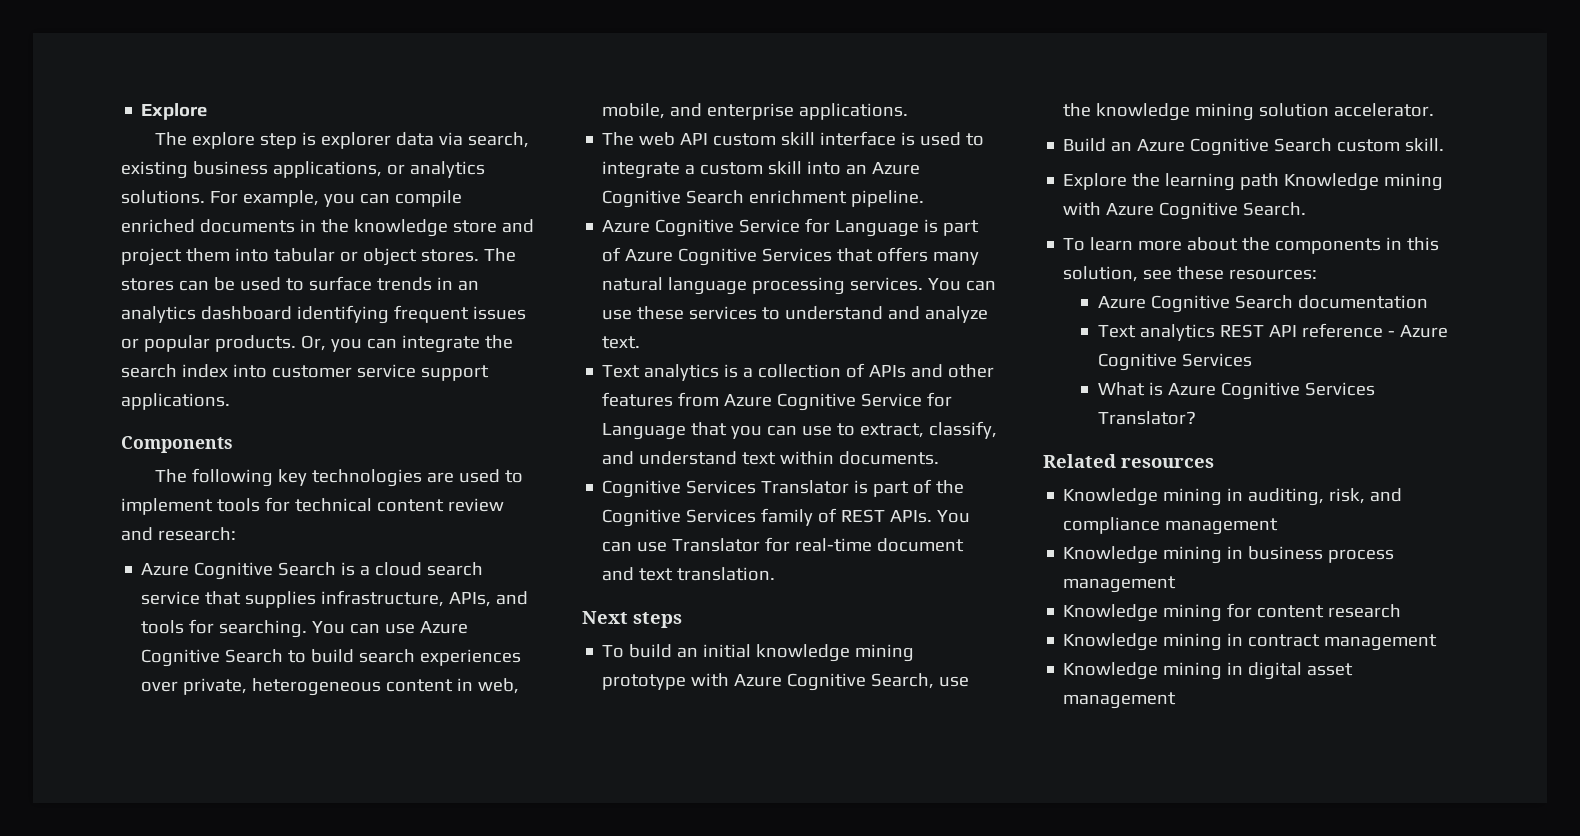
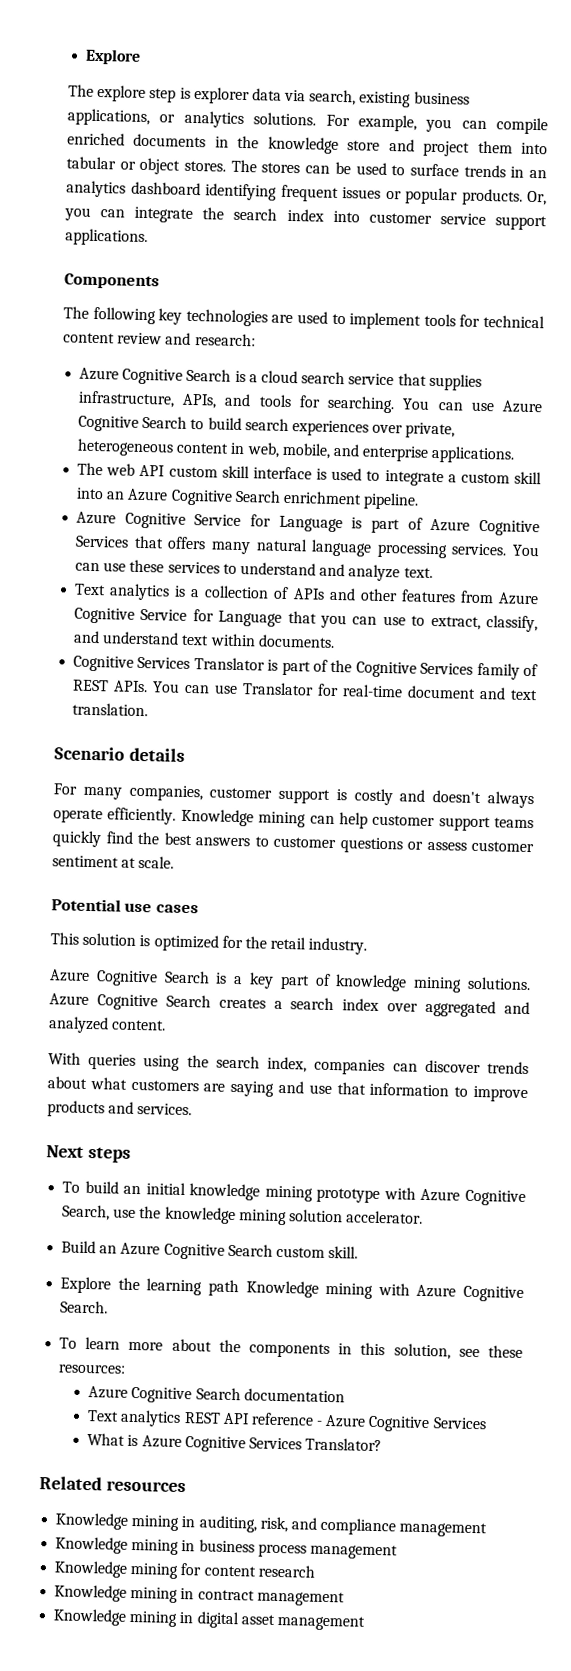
+ Scenario details
+ For many companies, customer support is costly and doesn't always operate efficiently. Knowledge mining can help customer support teams quickly find the best answers to customer questions or assess customer sentiment at scale.
+ Potential use cases
+ This solution is optimized for the retail industry.
+ Azure Cognitive Search is a key part of knowledge mining solutions. Azure Cognitive Search creates a search index over aggregated and analyzed content.
+ With queries using the search index, companies can discover trends about what customers are saying and use that information to improve products and services.

